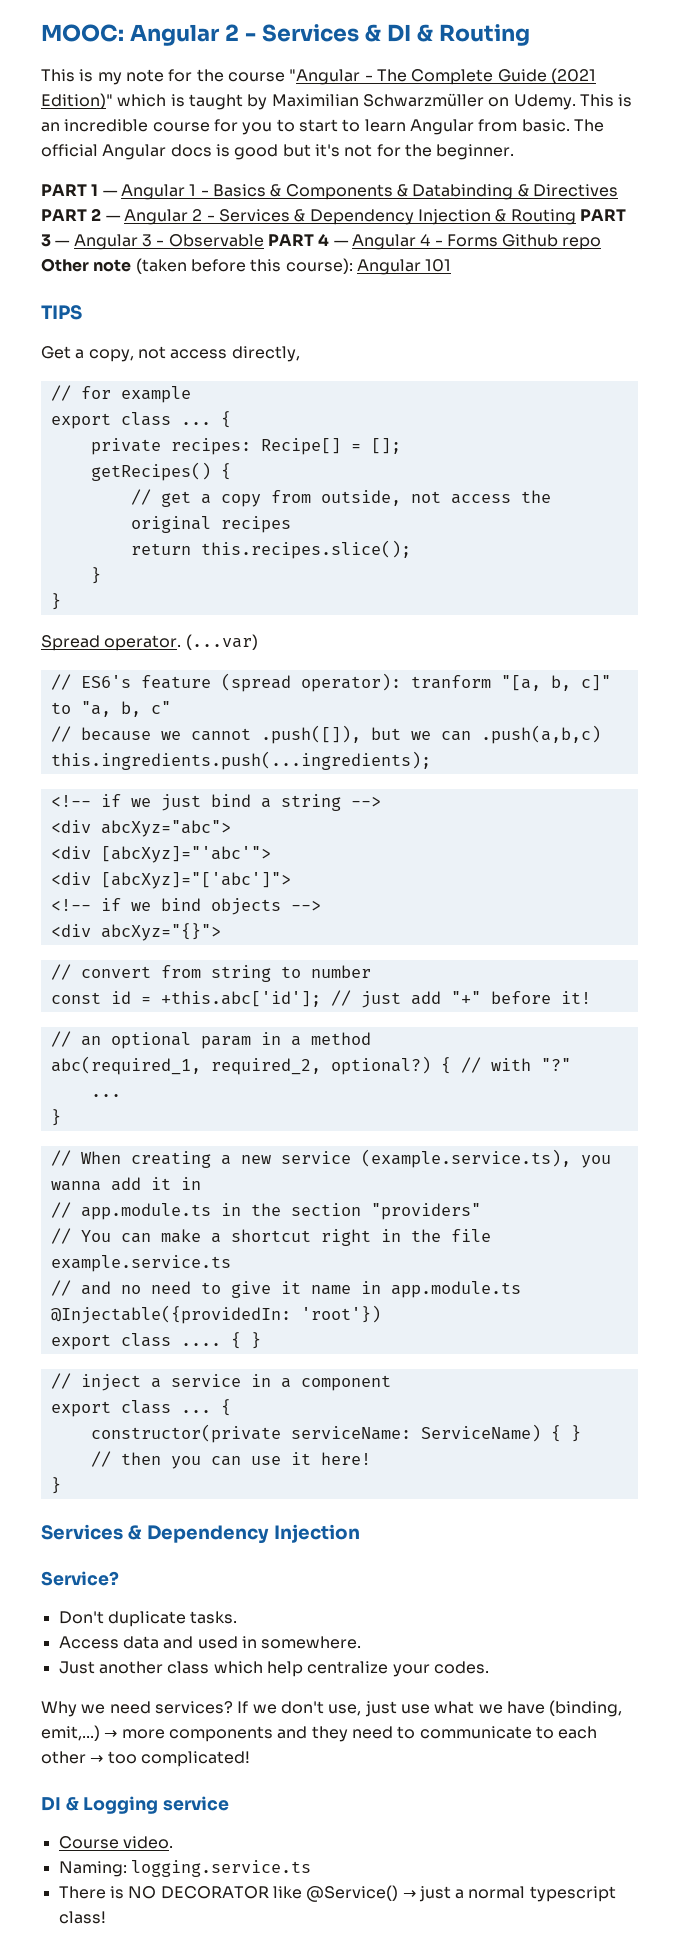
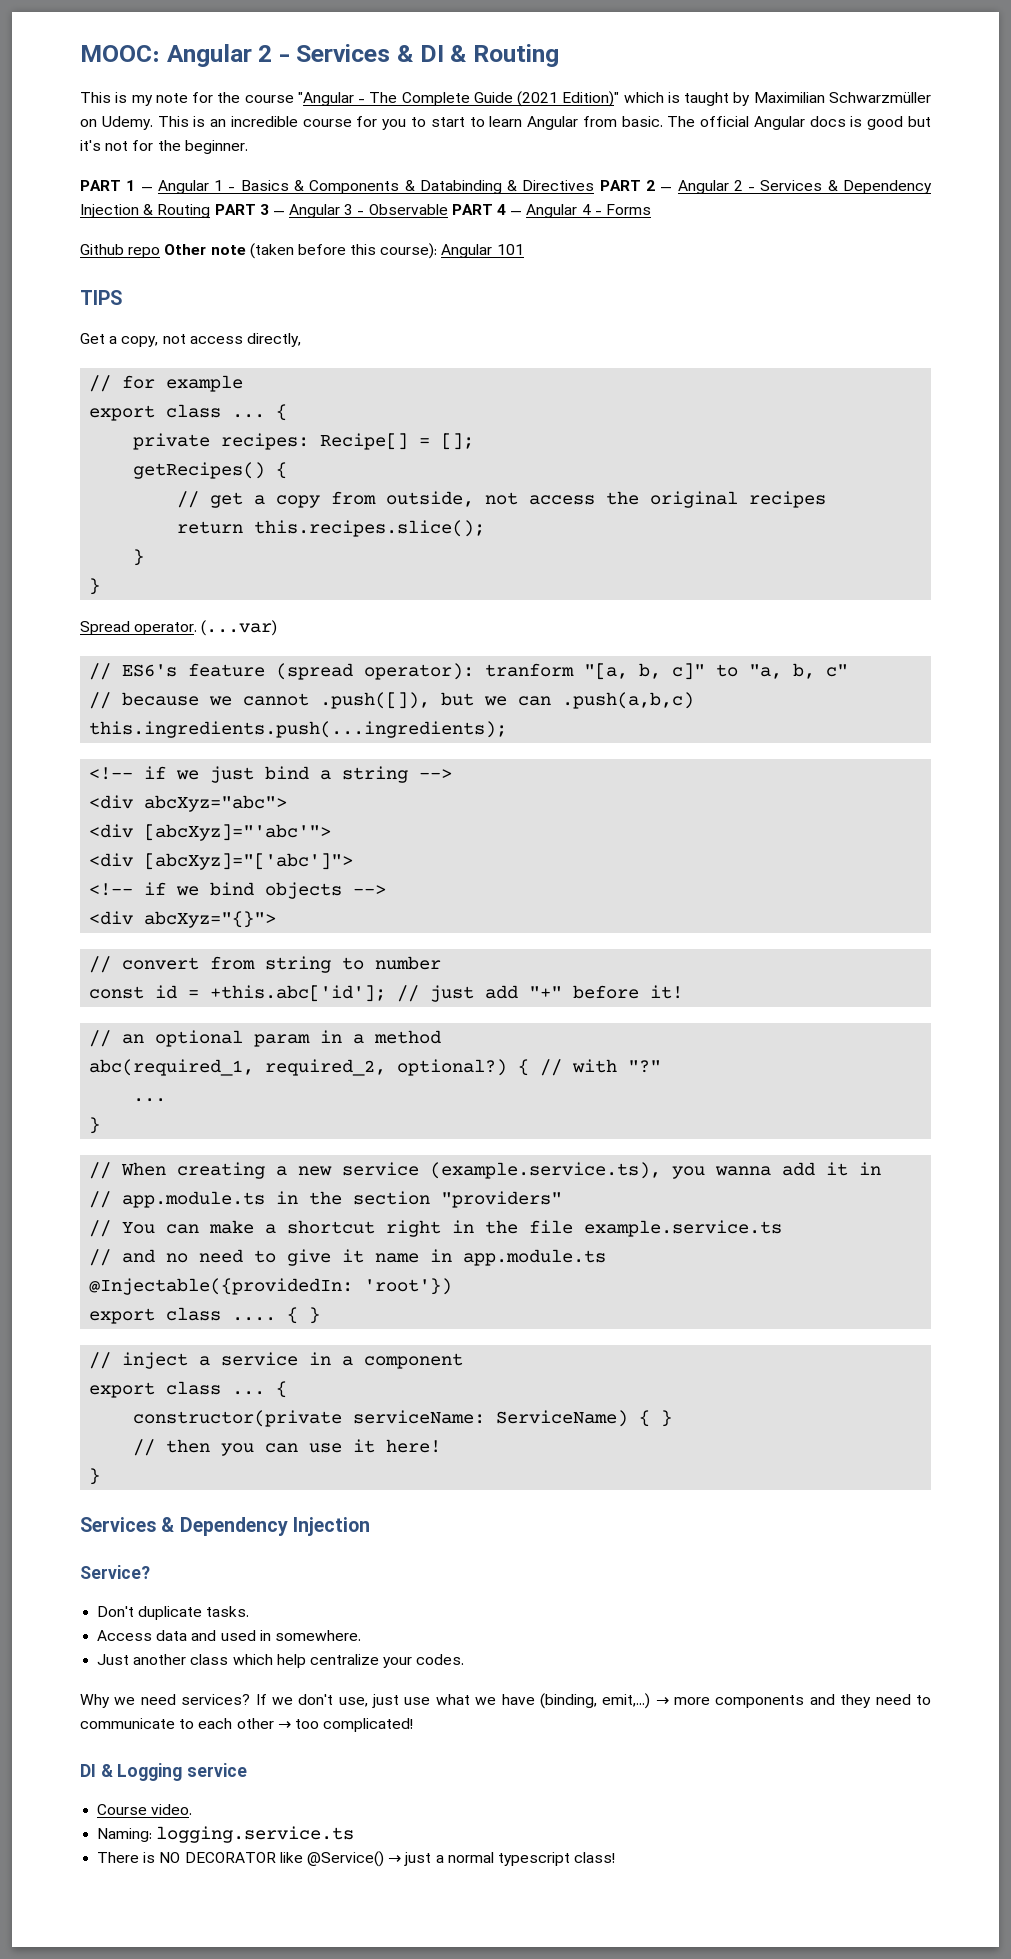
- PART 1 — Angular 1 - Basics & Components & Databinding & Directives PART 2 — Angular 2 - Services & Dependency Injection & Routing PART 3 — Angular 3 - Observable PART 4 — Angular 4 - Forms Github repo Other note (taken before this course): Angular 101
+ PART 1 — Angular 1 - Basics & Components & Databinding & Directives PART 2 — Angular 2 - Services & Dependency Injection & Routing PART 3 — Angular 3 - Observable PART 4 — Angular 4 - Forms
+ Github repo Other note (taken before this course): Angular 101

